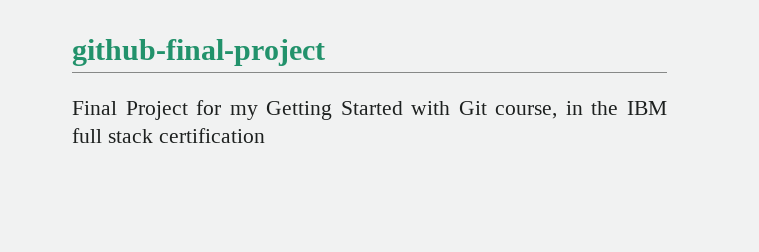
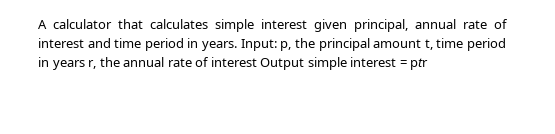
- github-final-project
- Final Project for my Getting Started with Git course, in the IBM full stack certification
+ A calculator that calculates simple interest given principal, annual rate of interest and time period in years. Input: p, the principal amount t, time period in years r, the annual rate of interest Output simple interest = ptr

